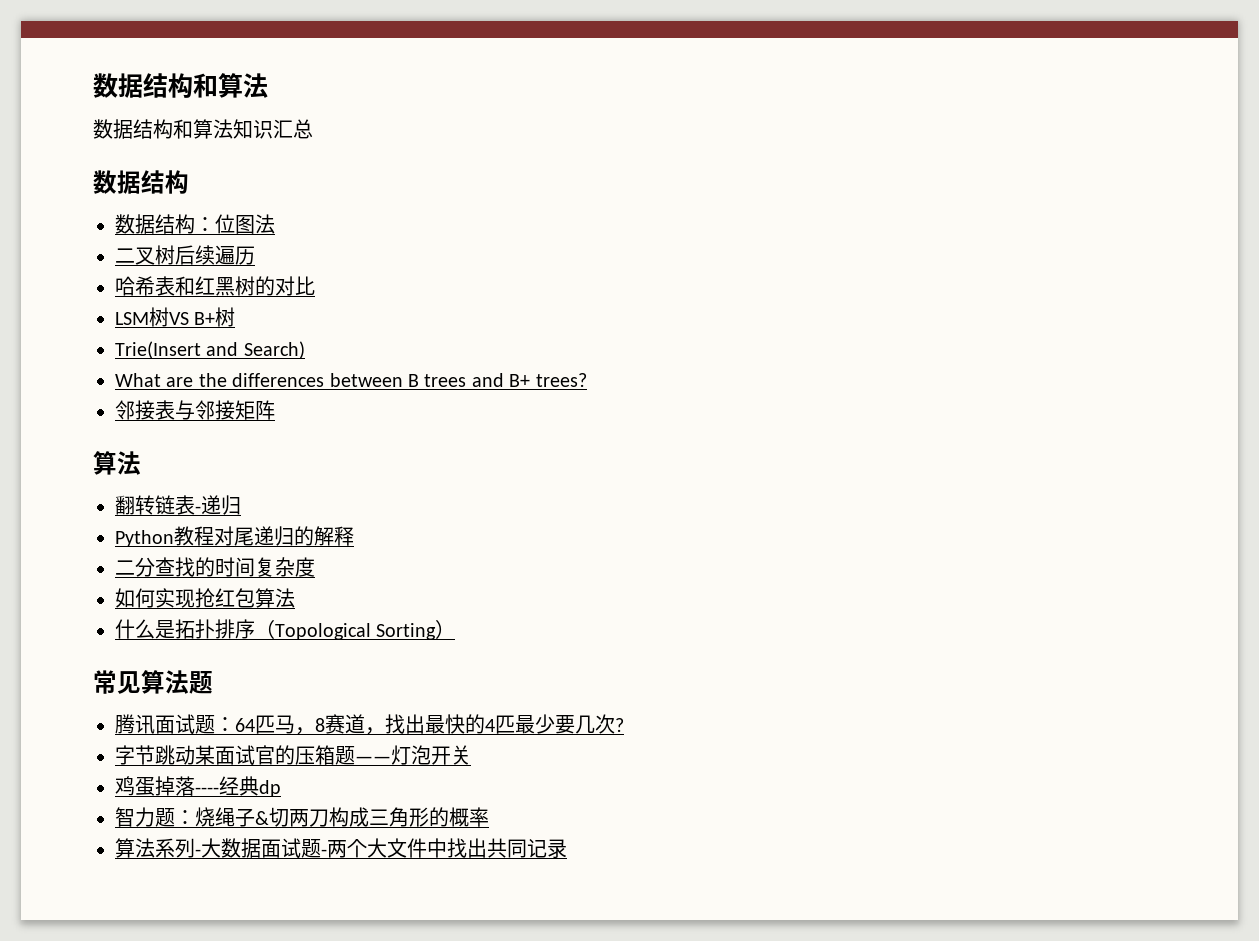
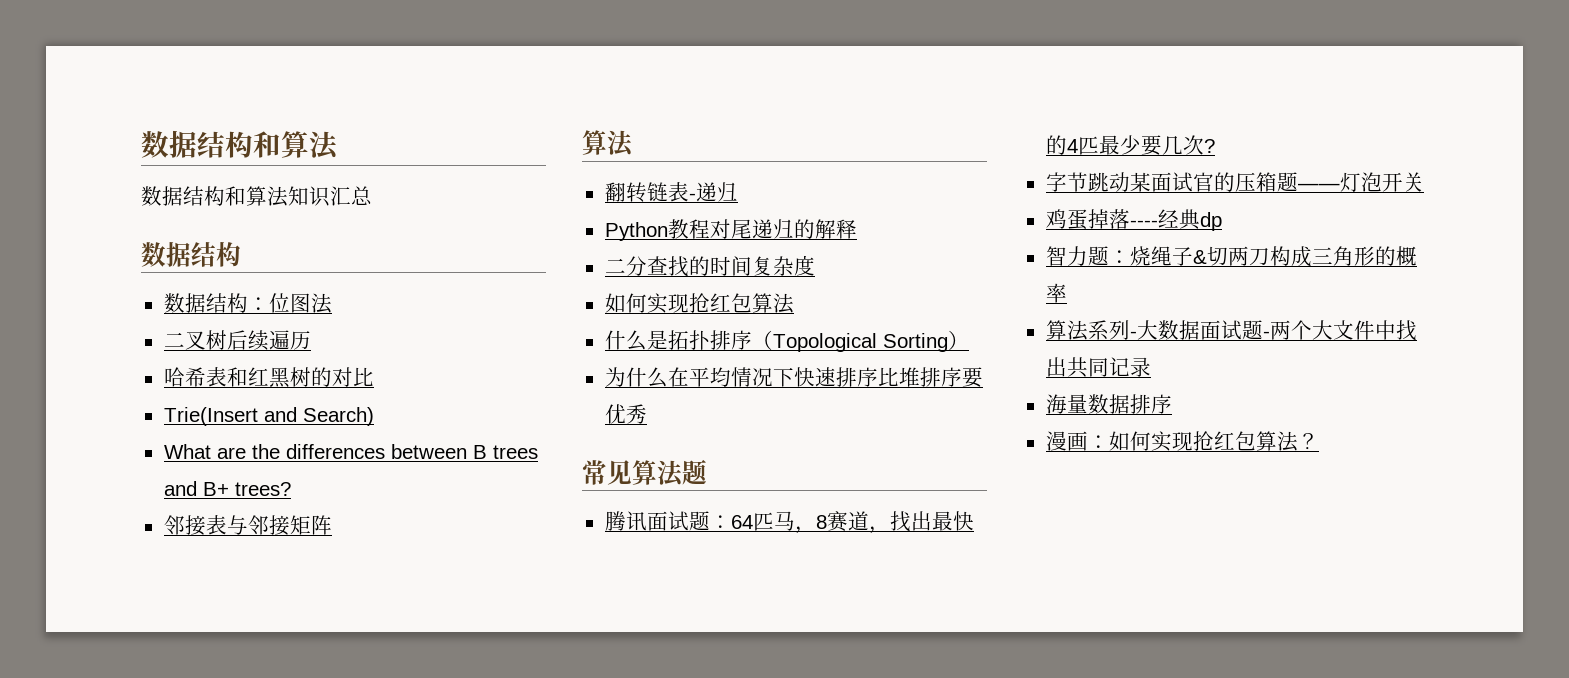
- LSM树VS B+树
+ 为什么在平均情况下快速排序比堆排序要优秀
+ 海量数据排序
+ 漫画：如何实现抢红包算法？

